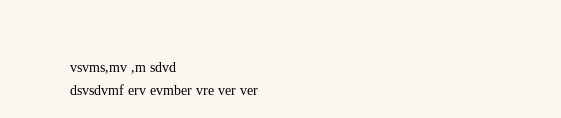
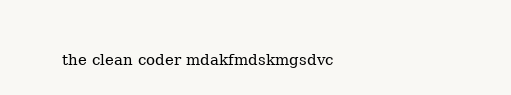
- vsvms,mv ,m sdvd
- dsvsdvmf erv evmber vre ver ver
+ the clean coder mdakfmdskmgsdvc

